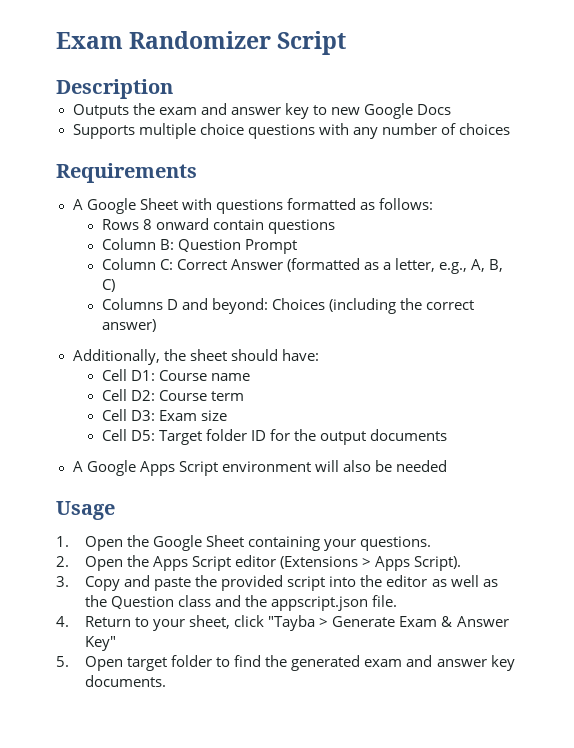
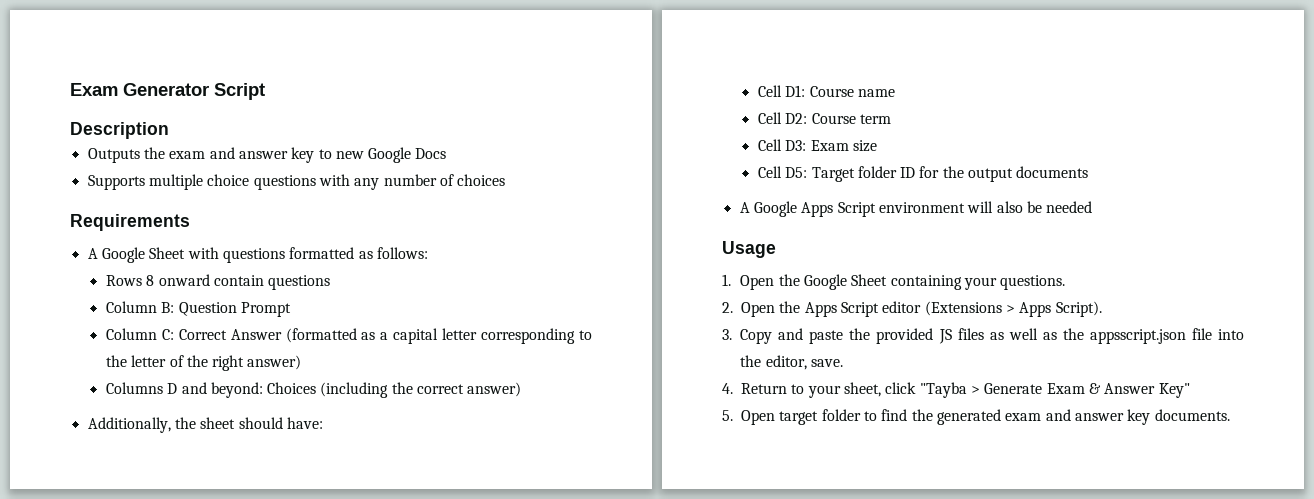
- Exam Randomizer Script
+ Exam Generator Script
- Column C: Correct Answer (formatted as a letter, e.g., A, B, C)
+ Column C: Correct Answer (formatted as a capital letter corresponding to the letter of the right answer)
- 3. Copy and paste the provided script into the editor as well as the Question class and the appscript.json file.
+ 3. Copy and paste the provided JS files as well as the appsscript.json file into the editor, save.

